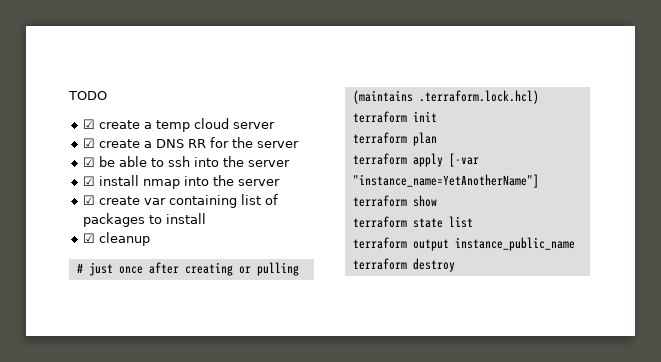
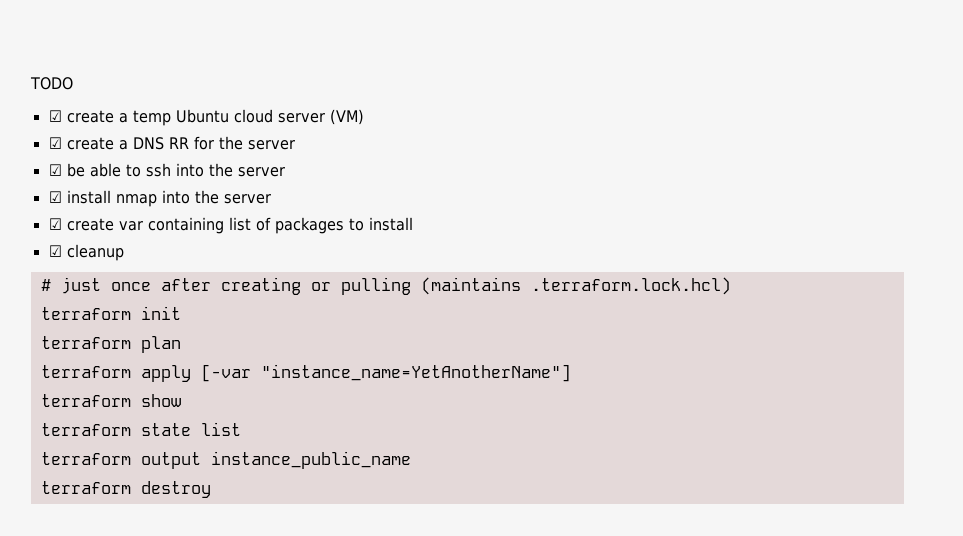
- ☑ create a temp cloud server
+ ☑ create a temp Ubuntu cloud server (VM)

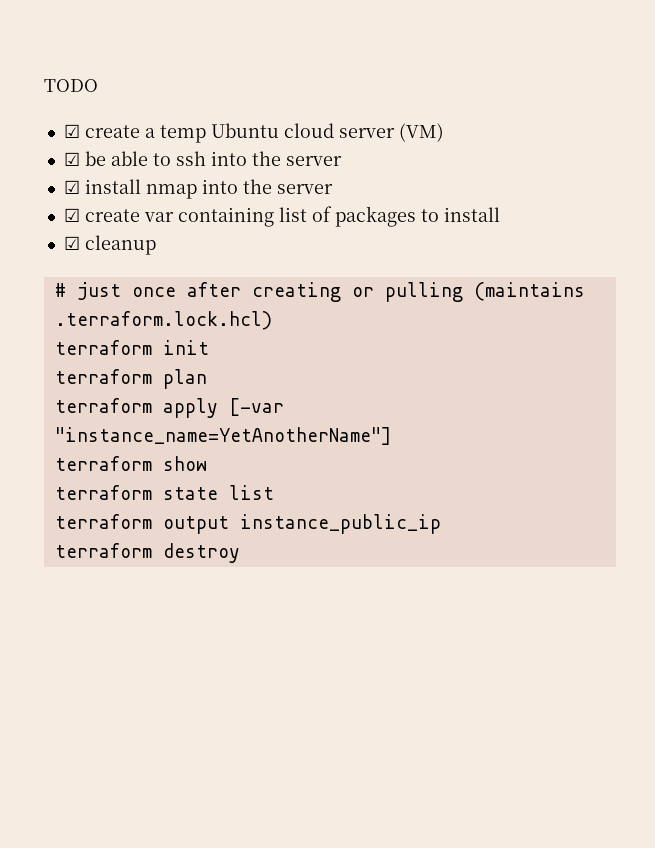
- ☑ create a DNS RR for the server
- terraform output instance_public_name
+ terraform output instance_public_ip

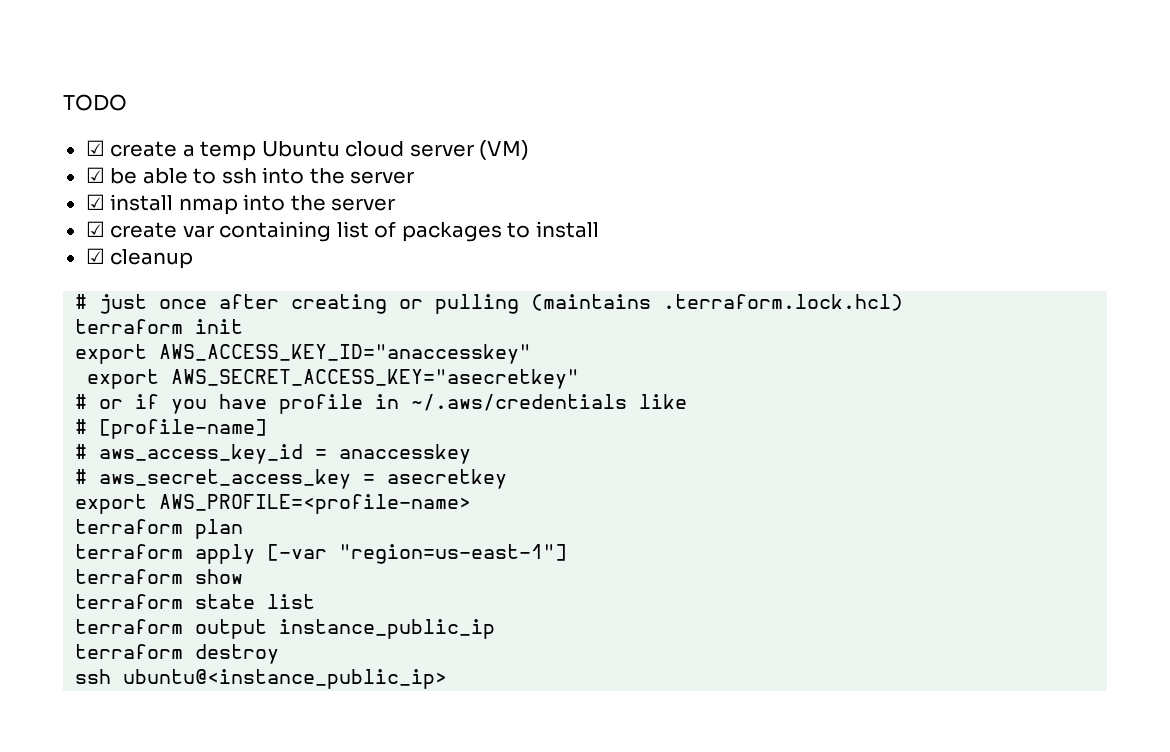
+ export AWS_ACCESS_KEY_ID="anaccesskey"
+ export AWS_SECRET_ACCESS_KEY="asecretkey"
+ # or if you have profile in ~/.aws/credentials like
+ # [profile-name]
+ # aws_access_key_id = anaccesskey
+ # aws_secret_access_key = asecretkey
+ export AWS_PROFILE=<profile-name>
- terraform apply [-var "instance_name=YetAnotherName"]
+ terraform apply [-var "region=us-east-1"]
+ ssh ubuntu@<instance_public_ip>

